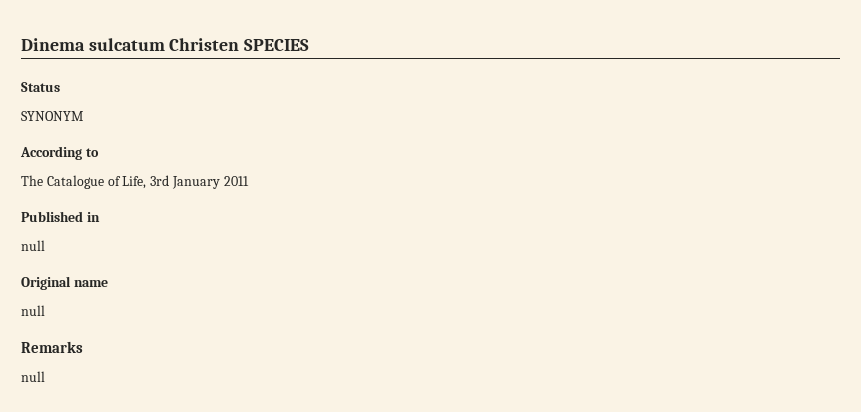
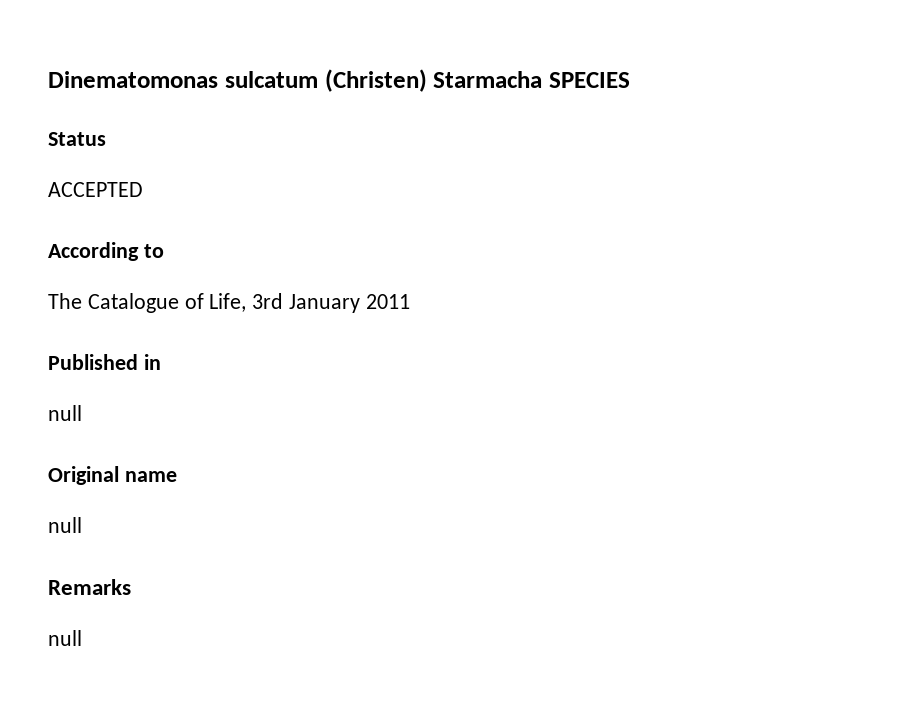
- Dinema sulcatum Christen SPECIES
+ Dinematomonas sulcatum (Christen) Starmacha SPECIES
- SYNONYM
+ ACCEPTED

